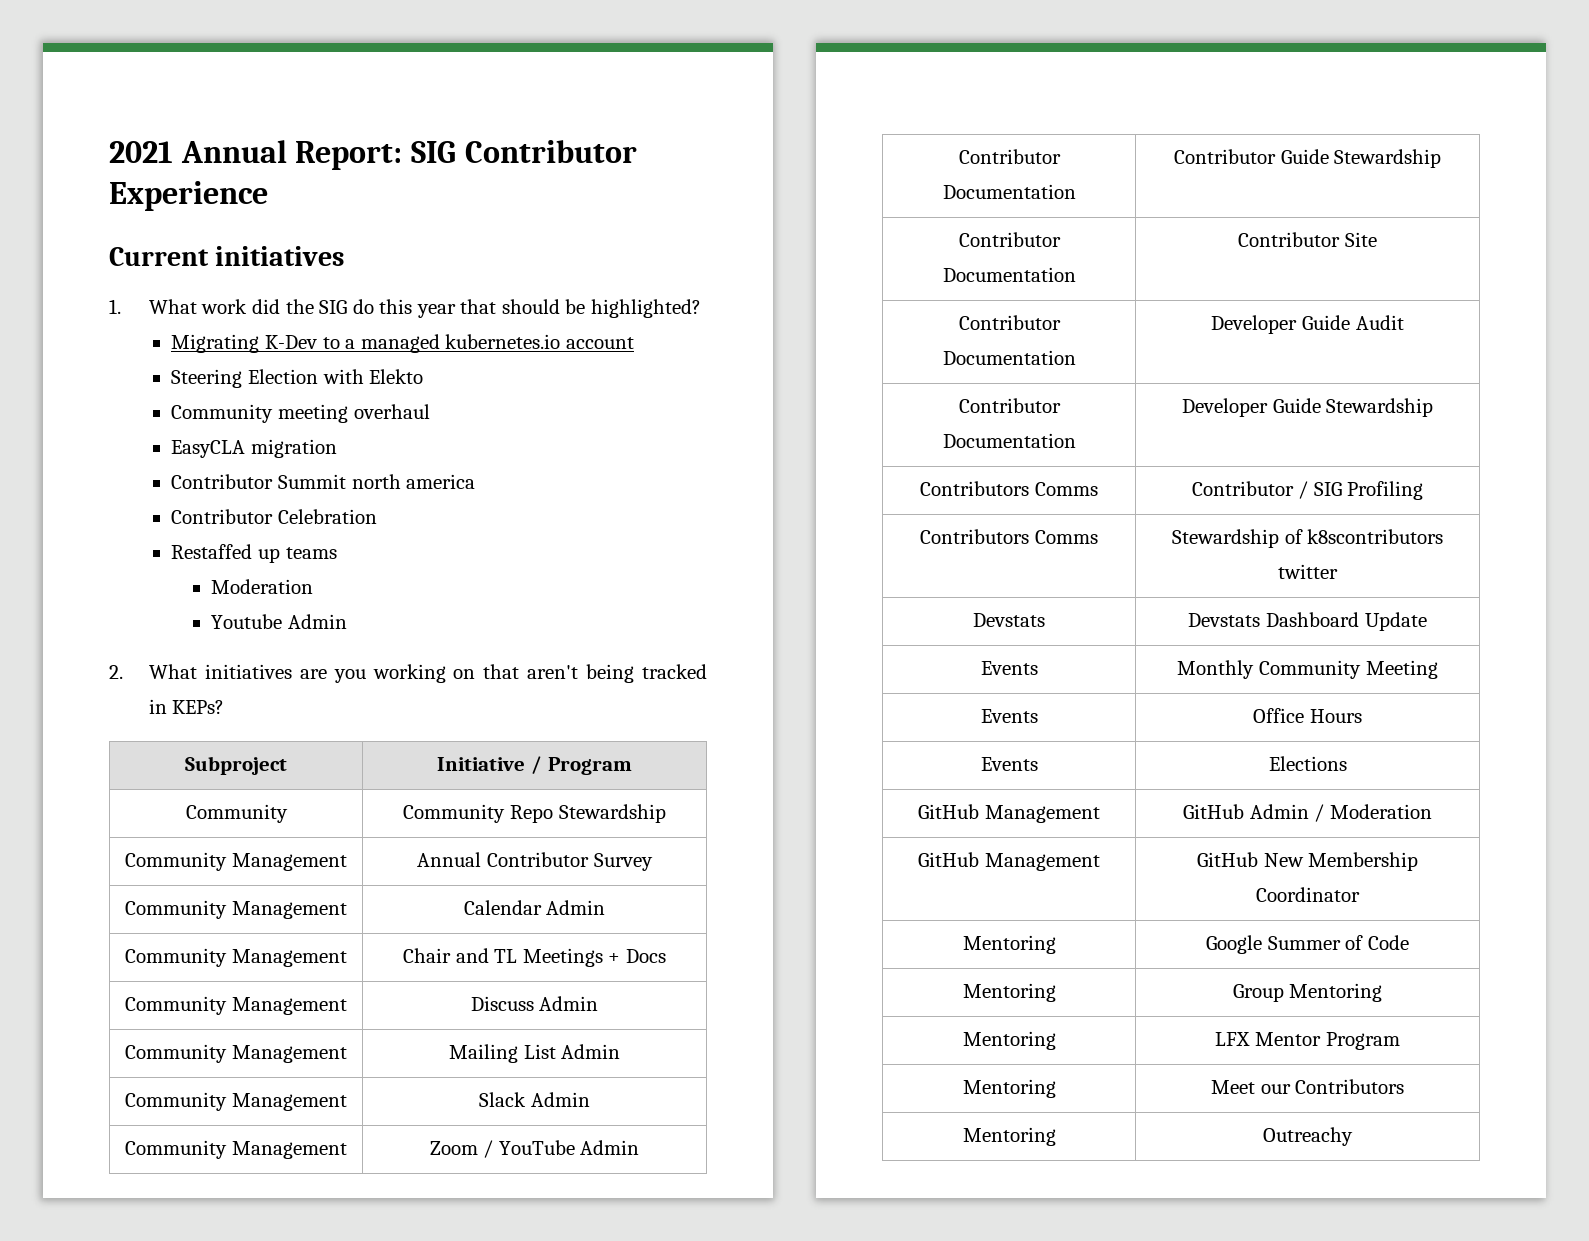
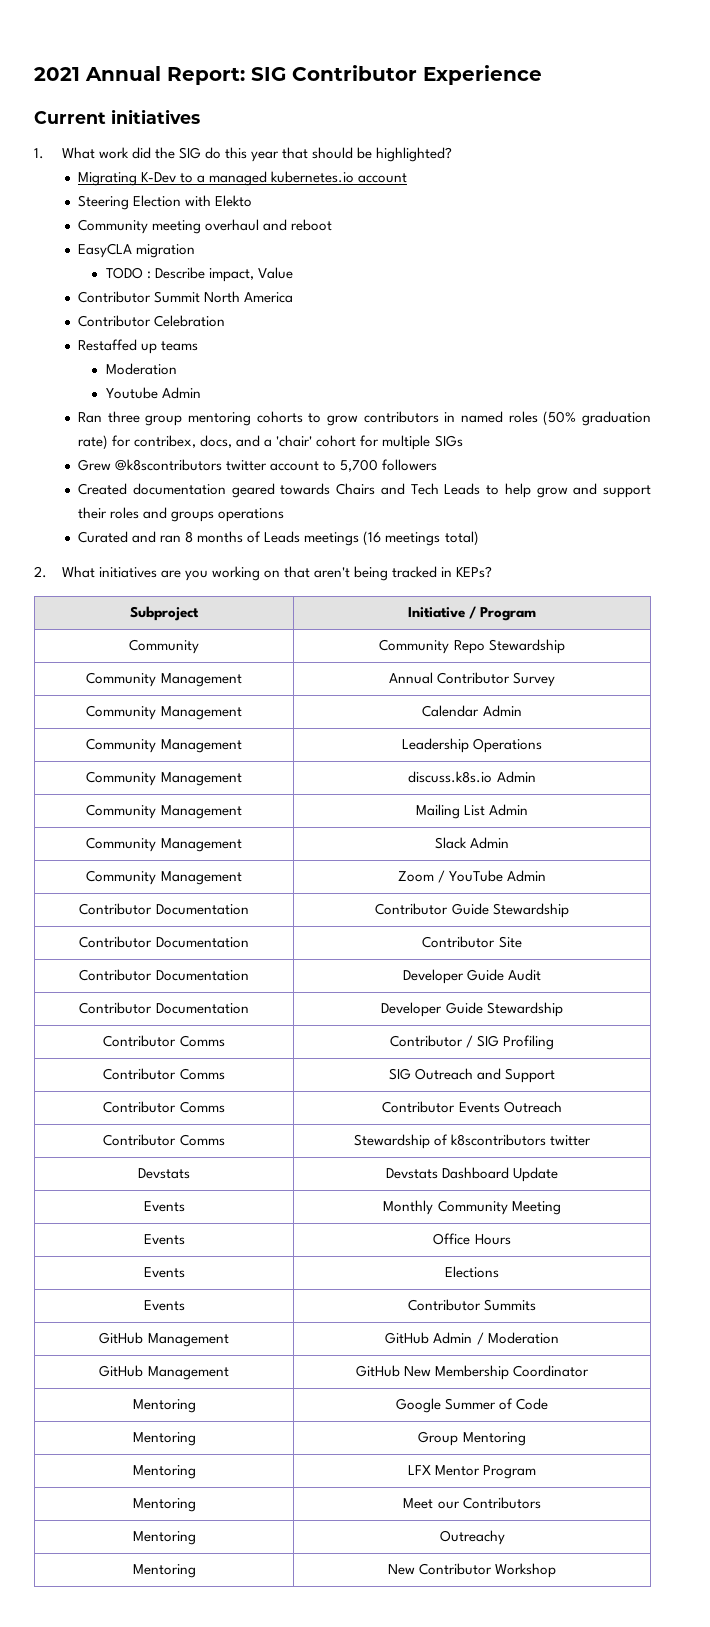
- Community meeting overhaul
+ Community meeting overhaul and reboot
+ TODO : Describe impact, Value
- Contributor Summit north america
+ Contributor Summit North America
+ Ran three group mentoring cohorts to grow contributors in named roles (50% graduation rate) for contribex, docs, and a 'chair' cohort for multiple SIGs
+ Grew @k8scontributors twitter account to 5,700 followers
+ Created documentation geared towards Chairs and Tech Leads to help grow and support their roles and groups operations
+ Curated and ran 8 months of Leads meetings (16 meetings total)
- Community Management | Chair and TL Meetings + Docs
- Community Management | Discuss Admin
+ Community Management | Leadership Operations
+ Community Management | discuss.k8s.io Admin
- Contributors Comms | Contributor / SIG Profiling
+ Contributor Comms | Contributor / SIG Profiling
- Contributors Comms | Stewardship of k8scontributors twitter
+ Contributor Comms | SIG Outreach and Support
+ Contributor Comms | Contributor Events Outreach
+ Contributor Comms | Stewardship of k8scontributors twitter
+ Events | Contributor Summits
+ Mentoring | New Contributor Workshop

